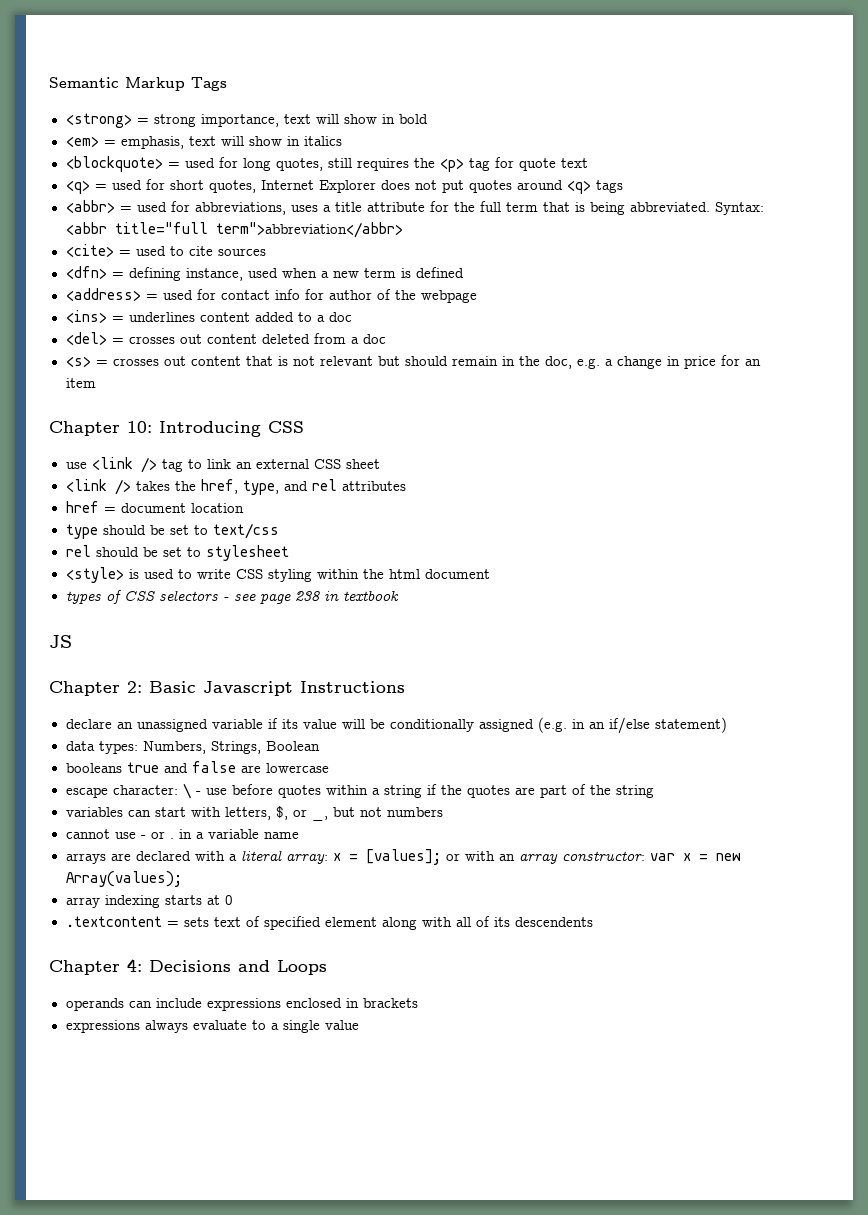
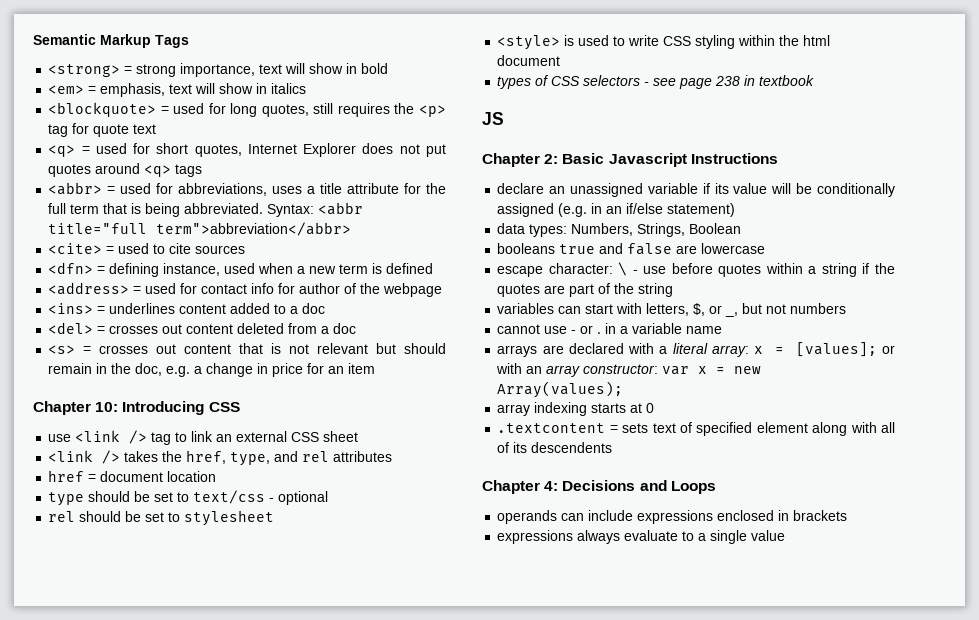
- type should be set to text/css
+ type should be set to text/css - optional

